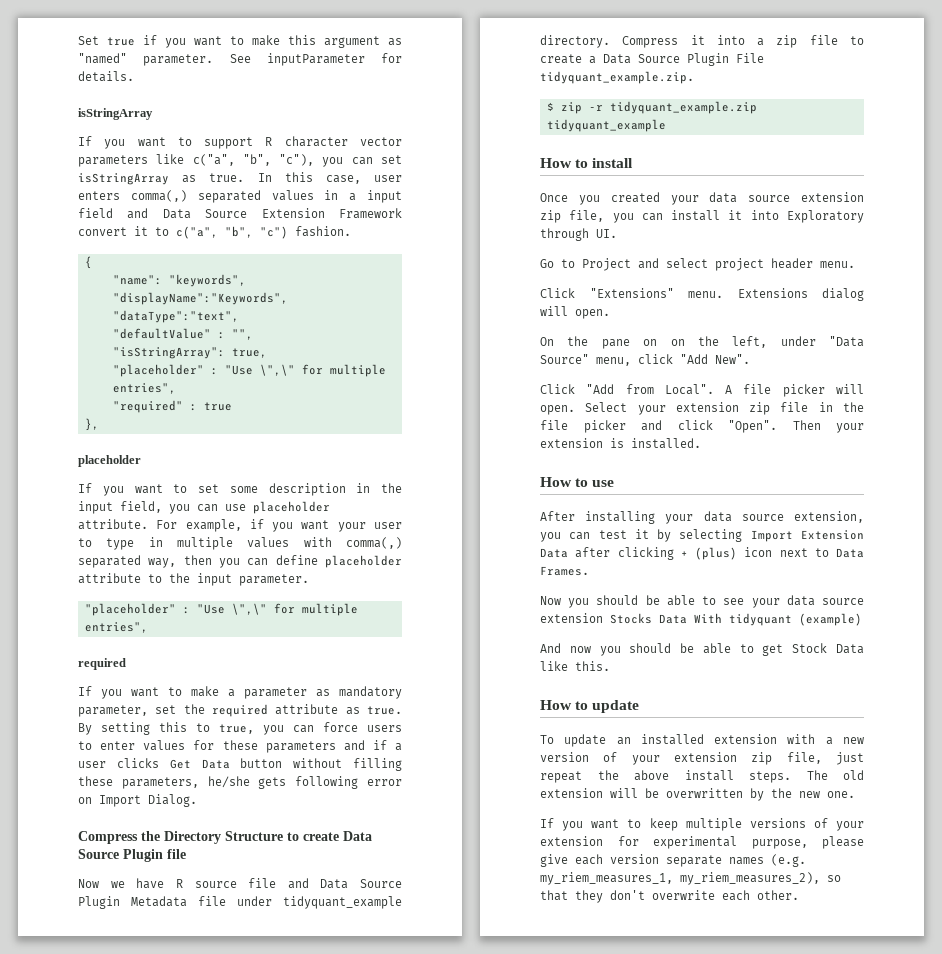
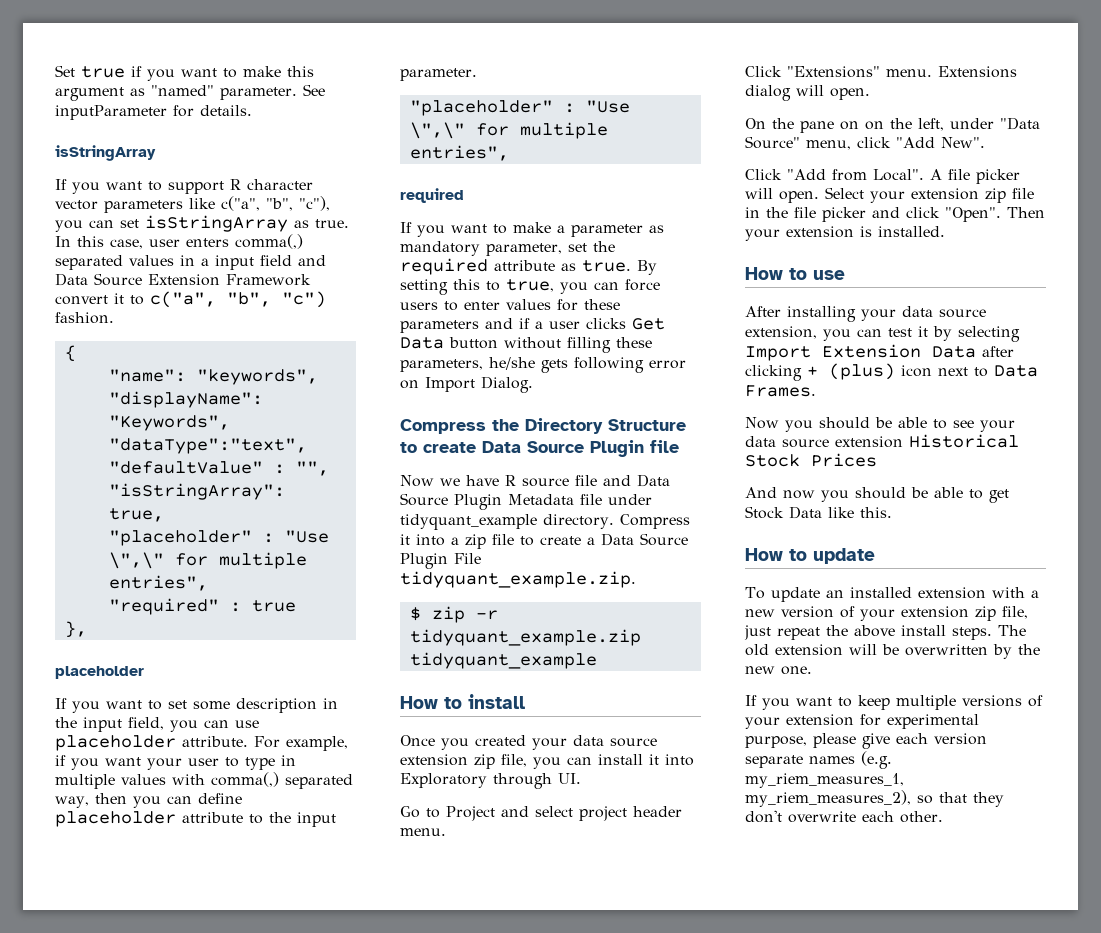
- Now you should be able to see your data source extension Stocks Data With tidyquant (example)
+ Now you should be able to see your data source extension Historical Stock Prices

